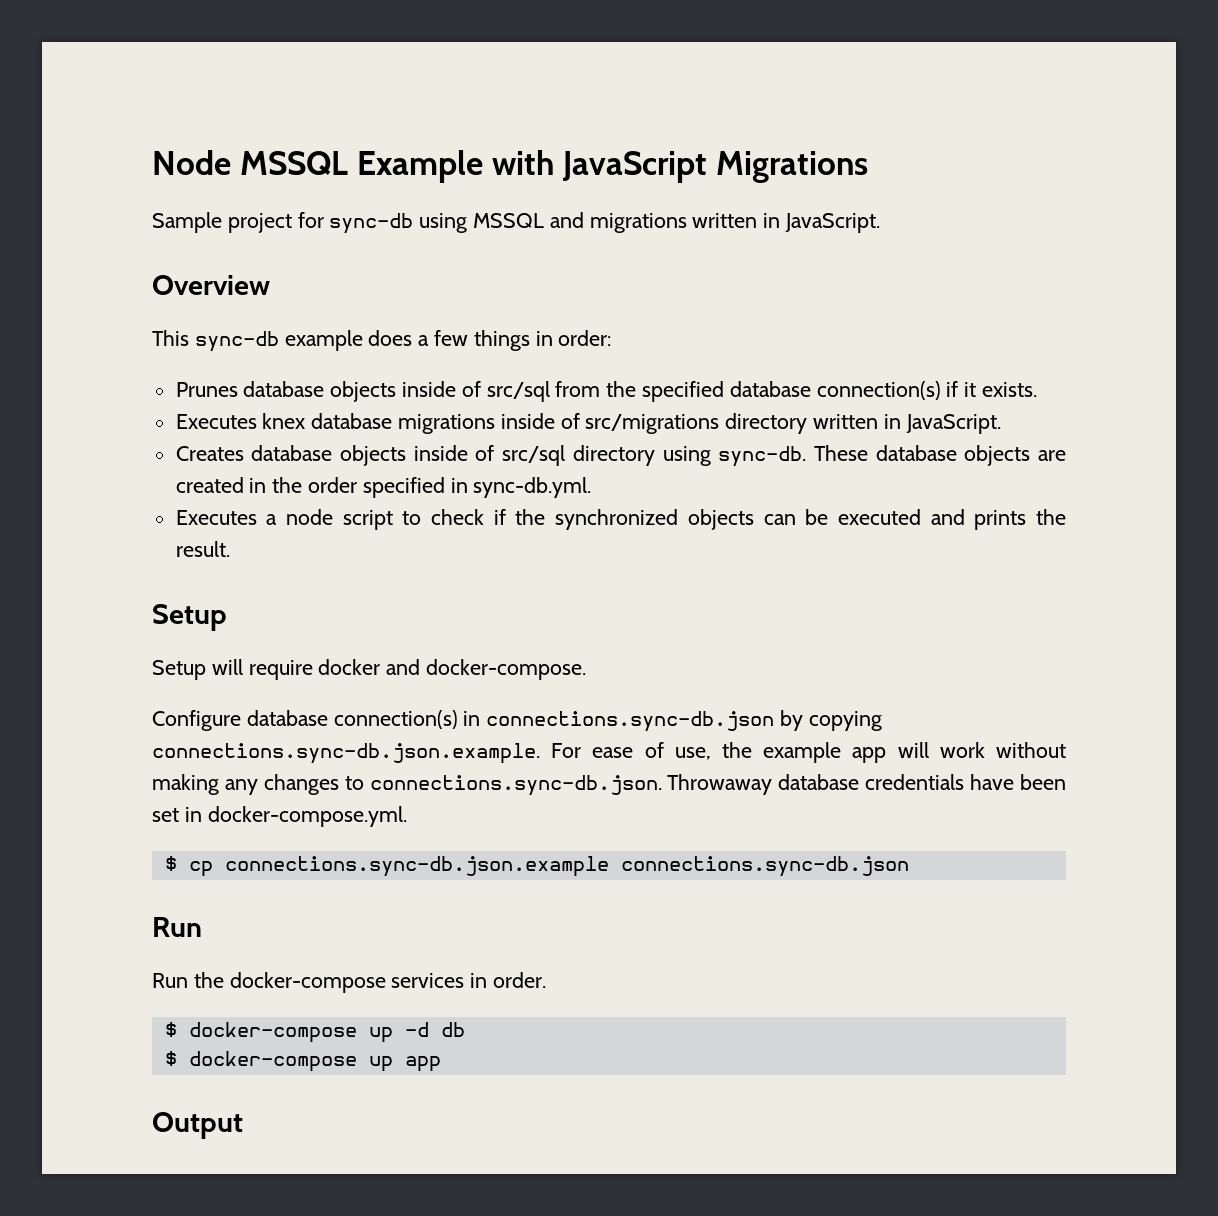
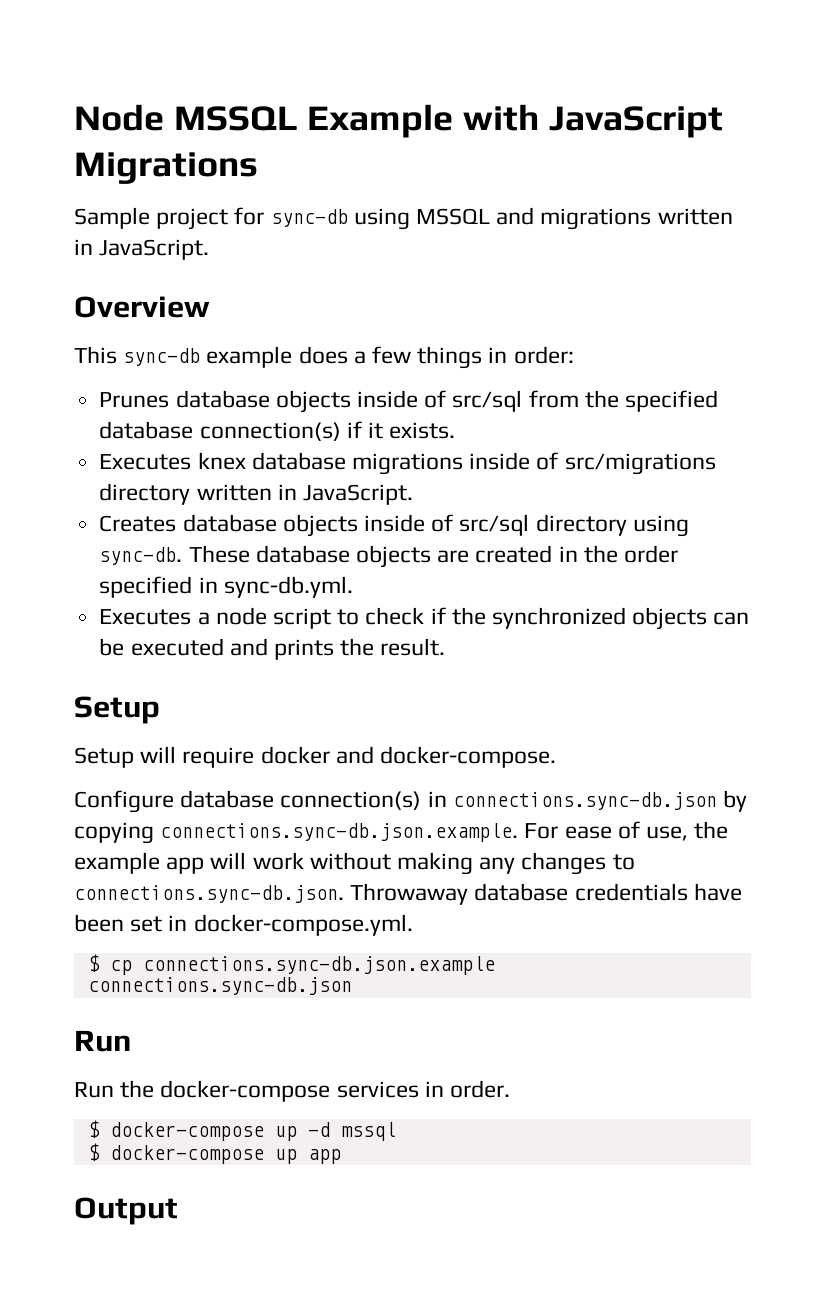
- $ docker-compose up -d db
+ $ docker-compose up -d mssql

